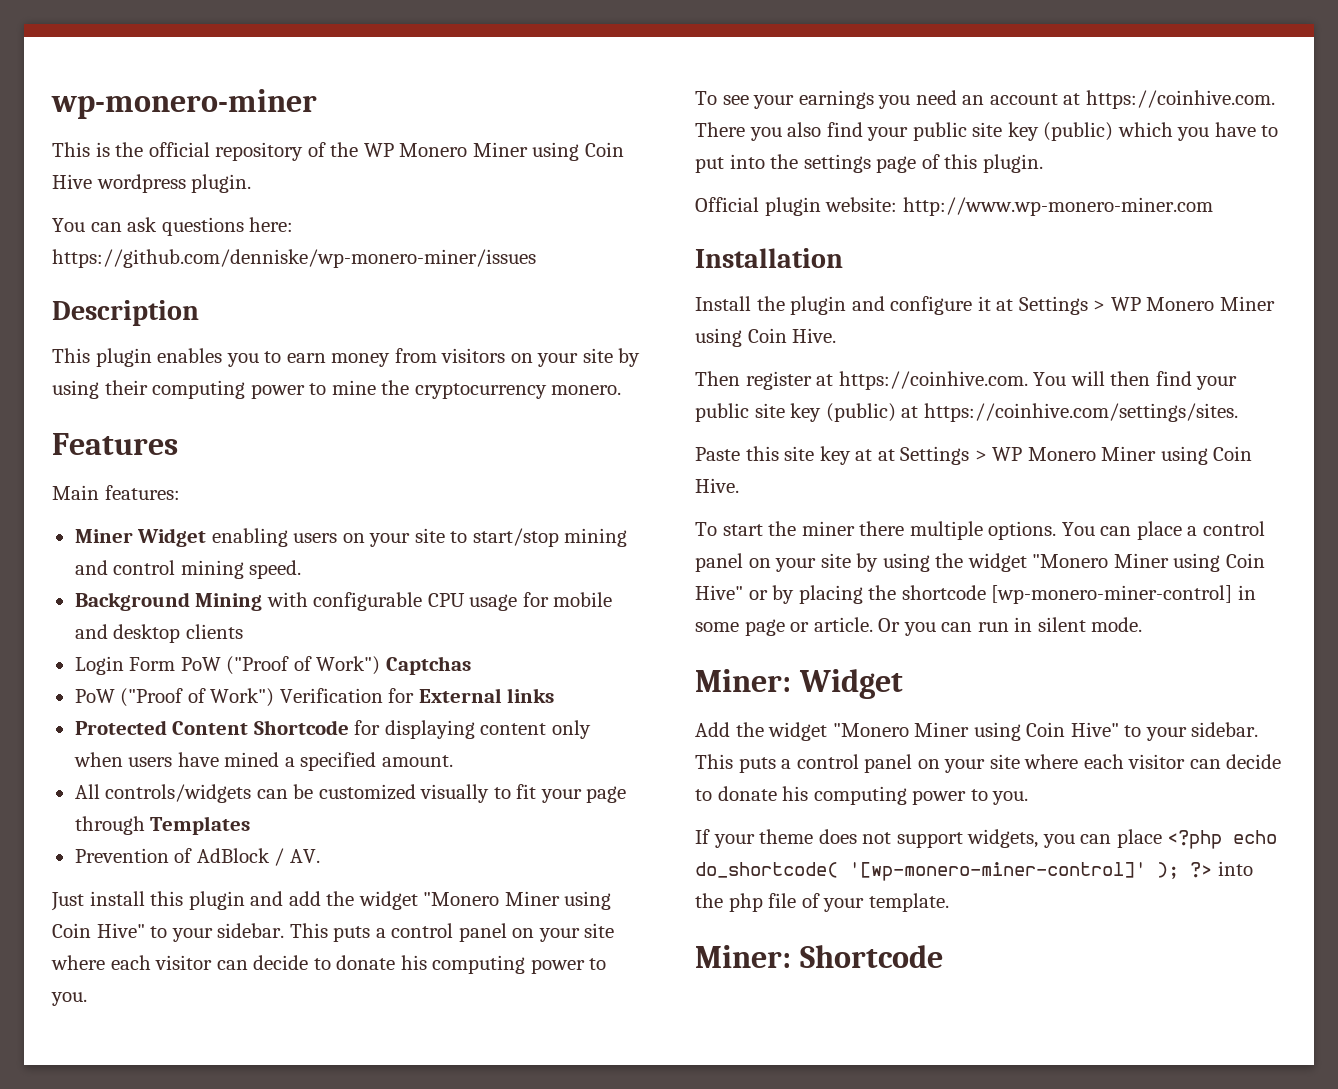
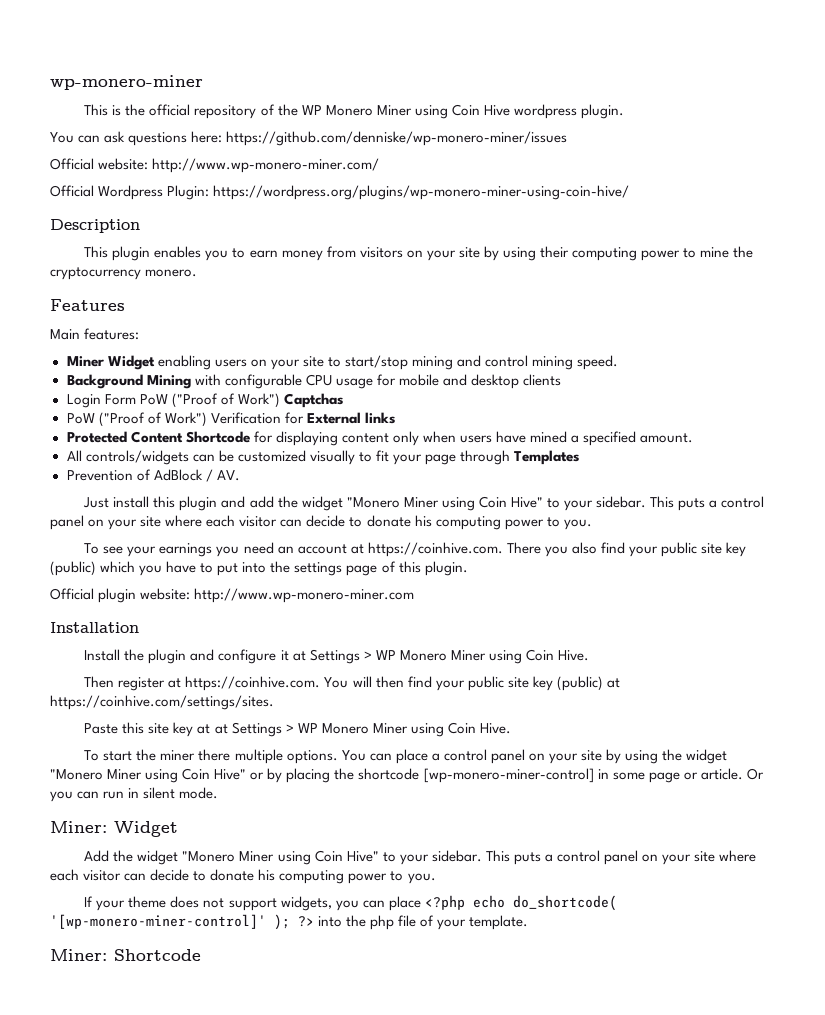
+ Official website: http://www.wp-monero-miner.com/
+ Official Wordpress Plugin: https://wordpress.org/plugins/wp-monero-miner-using-coin-hive/

